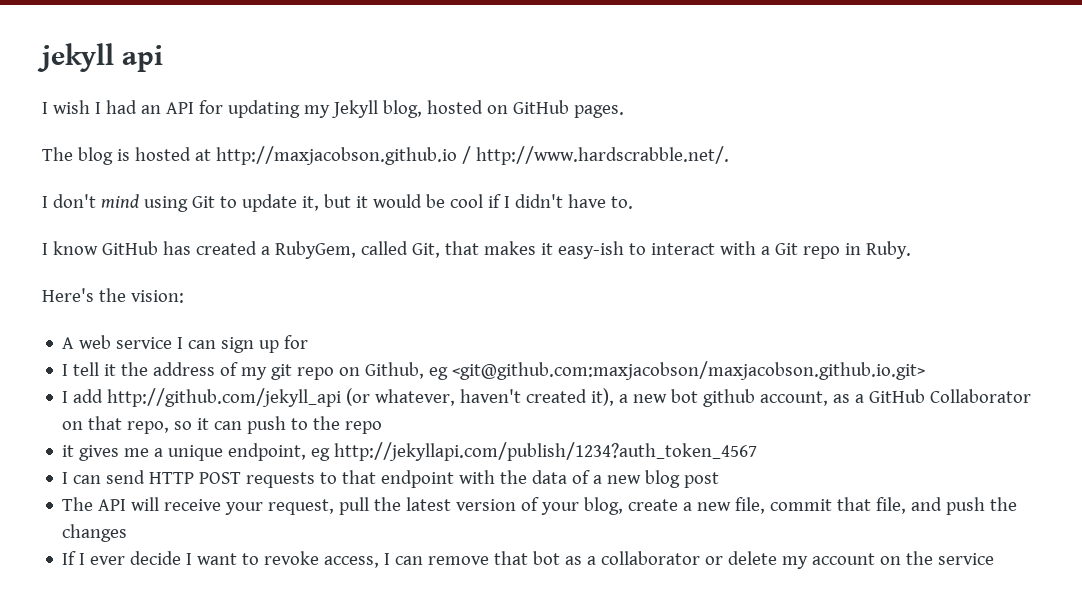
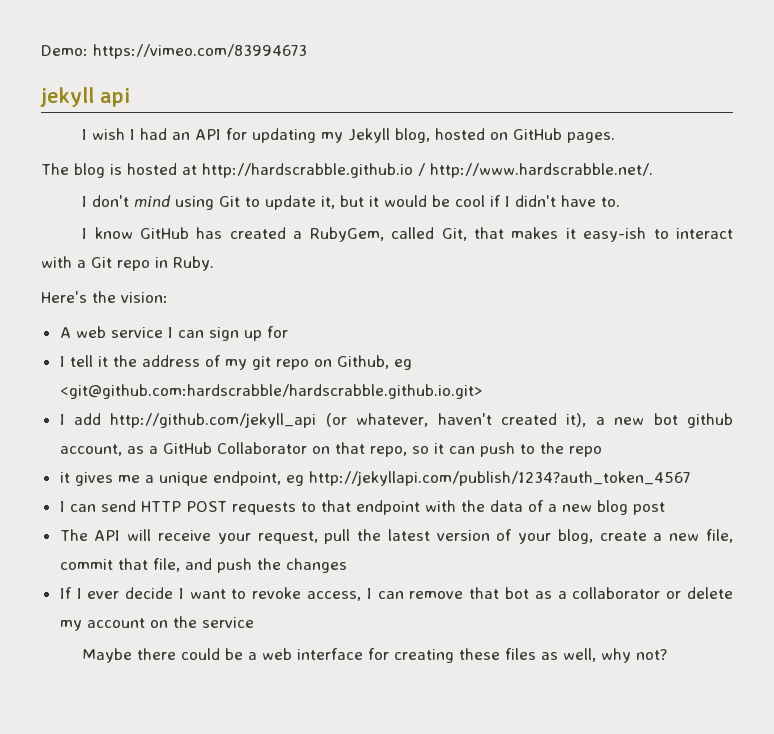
+ Demo: https://vimeo.com/83994673
- The blog is hosted at http://maxjacobson.github.io / http://www.hardscrabble.net/.
+ The blog is hosted at http://hardscrabble.github.io / http://www.hardscrabble.net/.
- I tell it the address of my git repo on Github, eg <git@github.com:maxjacobson/maxjacobson.github.io.git>
+ I tell it the address of my git repo on Github, eg <git@github.com:hardscrabble/hardscrabble.github.io.git>
+ Maybe there could be a web interface for creating these files as well, why not?

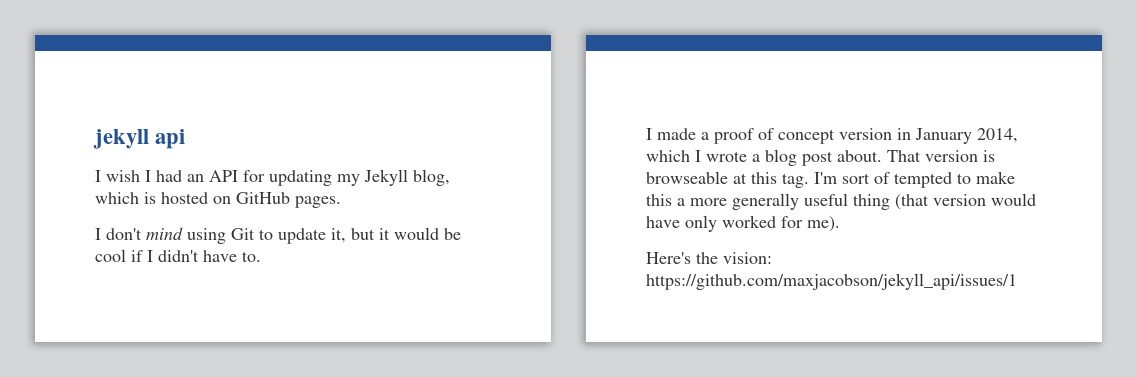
- Demo: https://vimeo.com/83994673
- I wish I had an API for updating my Jekyll blog, hosted on GitHub pages.
+ I wish I had an API for updating my Jekyll blog, which is hosted on GitHub pages.
- The blog is hosted at http://hardscrabble.github.io / http://www.hardscrabble.net/.
- I know GitHub has created a RubyGem, called Git, that makes it easy-ish to interact with a Git repo in Ruby.
- Here's the vision:
- A web service I can sign up for
- I tell it the address of my git repo on Github, eg <git@github.com:hardscrabble/hardscrabble.github.io.git>
- I add http://github.com/jekyll_api (or whatever, haven't created it), a new bot github account, as a GitHub Collaborator on that repo, so it can push to the repo
- it gives me a unique endpoint, eg http://jekyllapi.com/publish/1234?auth_token_4567
- I can send HTTP POST requests to that endpoint with the data of a new blog post
- The API will receive your request, pull the latest version of your blog, create a new file, commit that file, and push the changes
- If I ever decide I want to revoke access, I can remove that bot as a collaborator or delete my account on the service
- Maybe there could be a web interface for creating these files as well, why not?
+ I made a proof of concept version in January 2014, which I wrote a blog post about. That version is browseable at this tag. I'm sort of tempted to make this a more generally useful thing (that version would have only worked for me).
+ Here's the vision: https://github.com/maxjacobson/jekyll_api/issues/1

